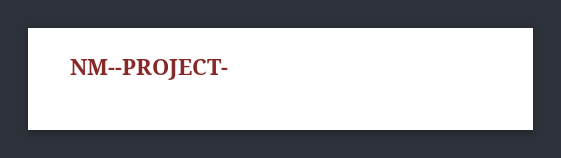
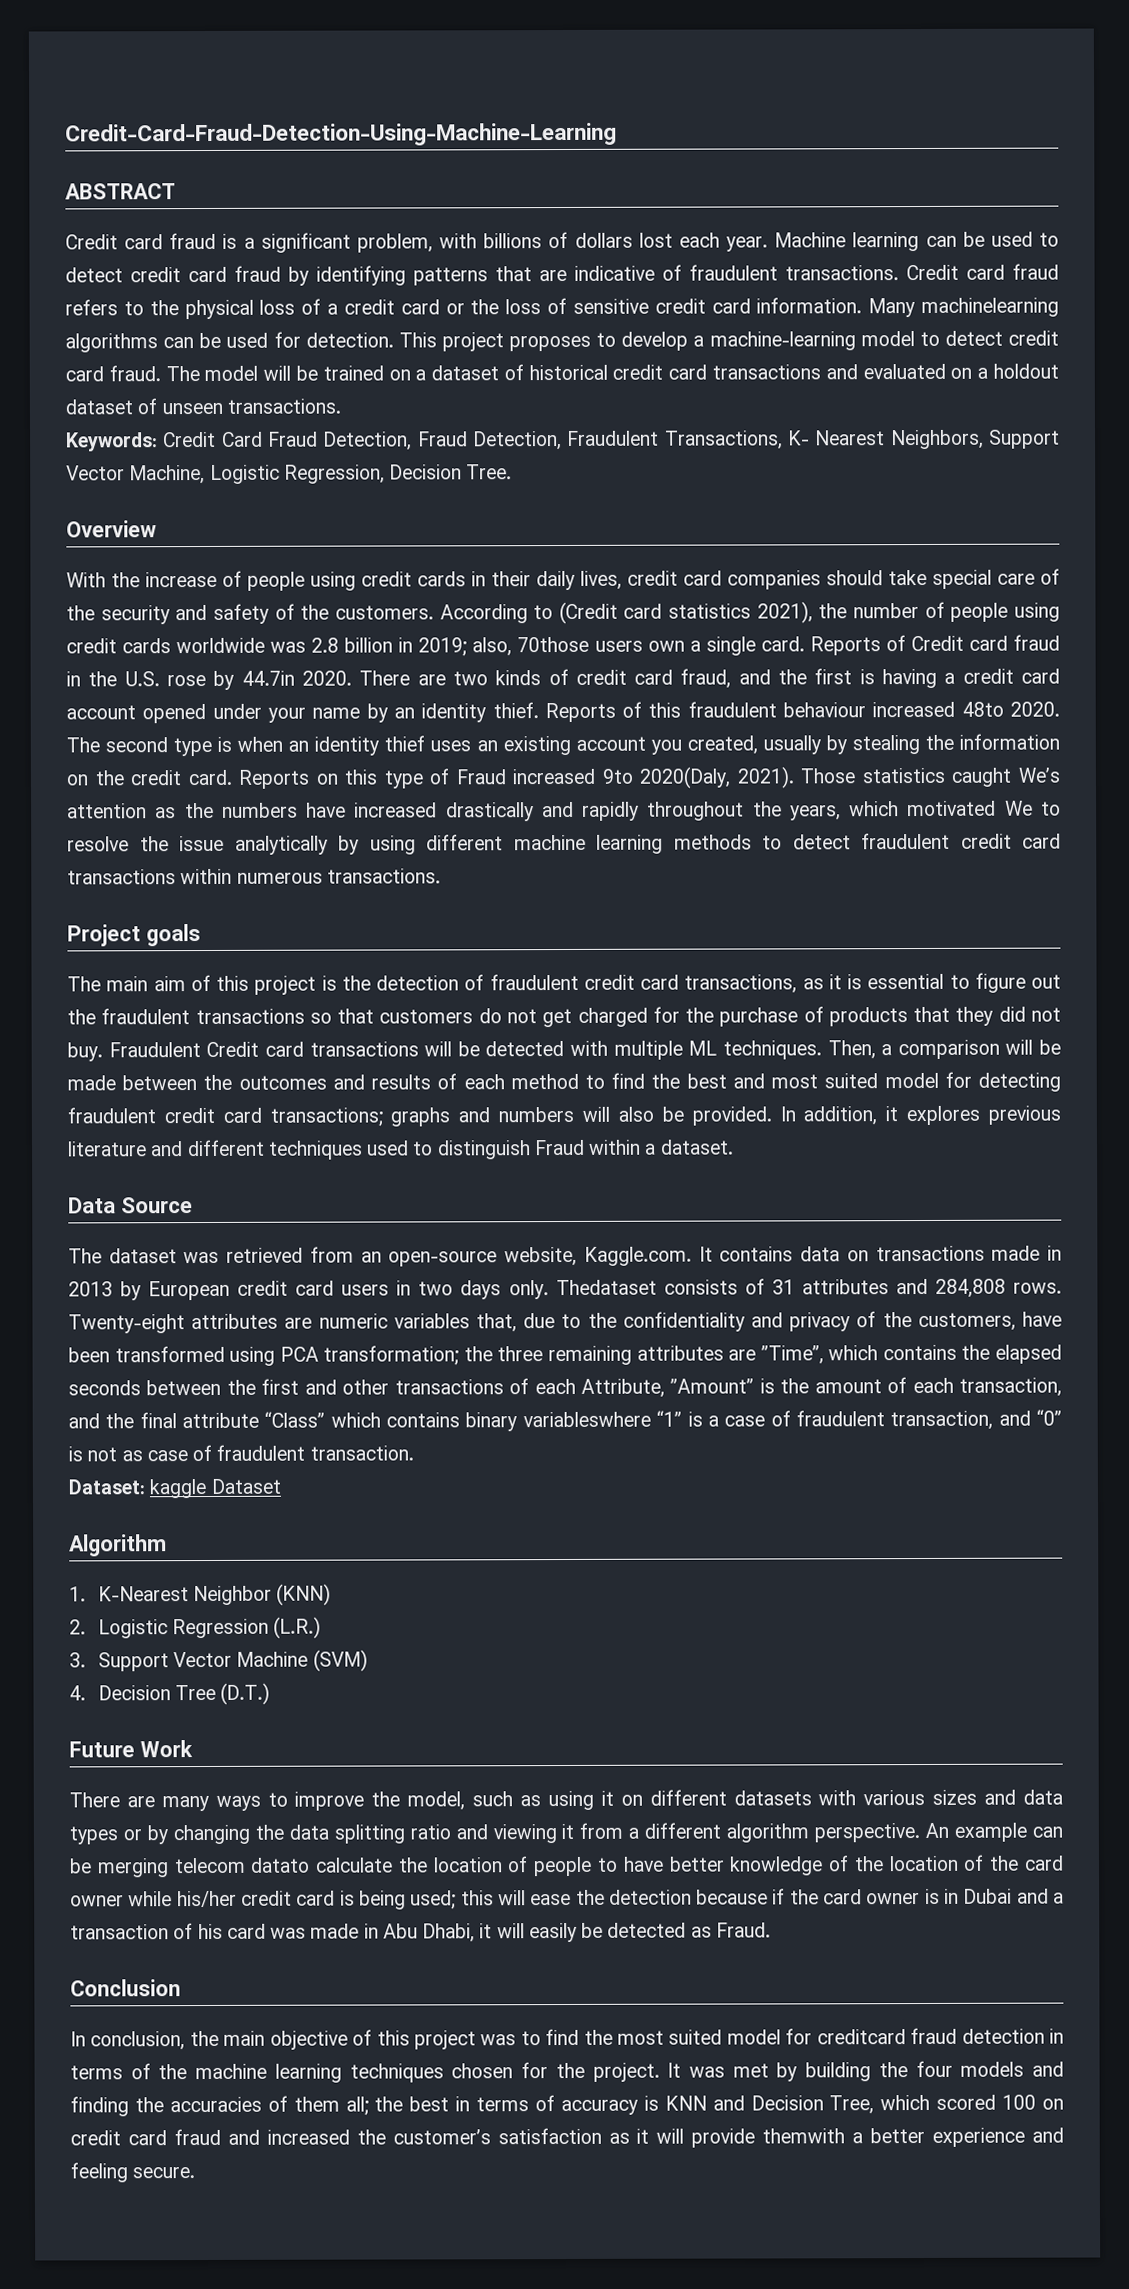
- NM--PROJECT-
+ Credit-Card-Fraud-Detection-Using-Machine-Learning
+ ABSTRACT
+ Credit card fraud is a significant problem, with billions of dollars lost each year. Machine learning can be used to detect credit card fraud by identifying patterns that are indicative of fraudulent transactions. Credit card fraud refers to the physical loss of a credit card or the loss of sensitive credit card information. Many machinelearning algorithms can be used for detection. This project proposes to develop a machine-learning model to detect credit card fraud. The model will be trained on a dataset of historical credit card transactions and evaluated on a holdout dataset of unseen transactions.
+ Keywords: Credit Card Fraud Detection, Fraud Detection, Fraudulent Transactions, K- Nearest Neighbors, Support Vector Machine, Logistic Regression, Decision Tree.
+ Overview
+ With the increase of people using credit cards in their daily lives, credit card companies should take special care of the security and safety of the customers. According to (Credit card statistics 2021), the number of people using credit cards worldwide was 2.8 billion in 2019; also, 70those users own a single card. Reports of Credit card fraud in the U.S. rose by 44.7in 2020. There are two kinds of credit card fraud, and the first is having a credit card account opened under your name by an identity thief. Reports of this fraudulent behaviour increased 48to 2020. The second type is when an identity thief uses an existing account you created, usually by stealing the information on the credit card. Reports on this type of Fraud increased 9to 2020(Daly, 2021). Those statistics caught We’s attention as the numbers have increased drastically and rapidly throughout the years, which motivated We to resolve the issue analytically by using different machine learning methods to detect fraudulent credit card transactions within numerous transactions.
+ Project goals
+ The main aim of this project is the detection of fraudulent credit card transactions, as it is essential to figure out the fraudulent transactions so that customers do not get charged for the purchase of products that they did not buy. Fraudulent Credit card transactions will be detected with multiple ML techniques. Then, a comparison will be made between the outcomes and results of each method to find the best and most suited model for detecting fraudulent credit card transactions; graphs and numbers will also be provided. In addition, it explores previous literature and different techniques used to distinguish Fraud within a dataset.
+ Data Source
+ The dataset was retrieved from an open-source website, Kaggle.com. It contains data on transactions made in 2013 by European credit card users in two days only. Thedataset consists of 31 attributes and 284,808 rows. Twenty-eight attributes are numeric variables that, due to the confidentiality and privacy of the customers, have been transformed using PCA transformation; the three remaining attributes are ”Time”, which contains the elapsed seconds between the first and other transactions of each Attribute, ”Amount” is the amount of each transaction, and the final attribute “Class” which contains binary variableswhere “1” is a case of fraudulent transaction, and “0” is not as case of fraudulent transaction.
+ Dataset: kaggle Dataset
+ Algorithm
+ 1. K-Nearest Neighbor (KNN)
+ 2. Logistic Regression (L.R.)
+ 3. Support Vector Machine (SVM)
+ 4. Decision Tree (D.T.)
+ Future Work
+ There are many ways to improve the model, such as using it on different datasets with various sizes and data types or by changing the data splitting ratio and viewing it from a different algorithm perspective. An example can be merging telecom datato calculate the location of people to have better knowledge of the location of the card owner while his/her credit card is being used; this will ease the detection because if the card owner is in Dubai and a transaction of his card was made in Abu Dhabi, it will easily be detected as Fraud.
+ Conclusion
+ In conclusion, the main objective of this project was to find the most suited model for creditcard fraud detection in terms of the machine learning techniques chosen for the project. It was met by building the four models and finding the accuracies of them all; the best in terms of accuracy is KNN and Decision Tree, which scored 100 on credit card fraud and increased the customer’s satisfaction as it will provide themwith a better experience and feeling secure.

